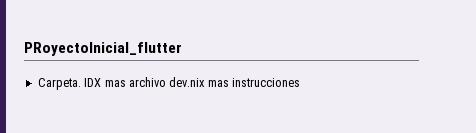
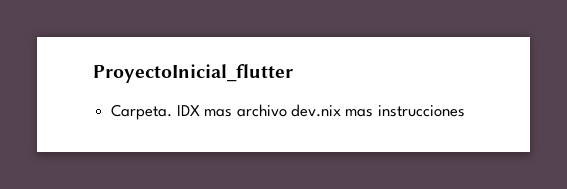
- PRoyectoInicial_flutter
+ ProyectoInicial_flutter

